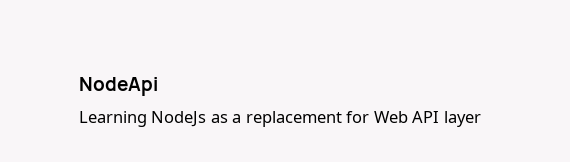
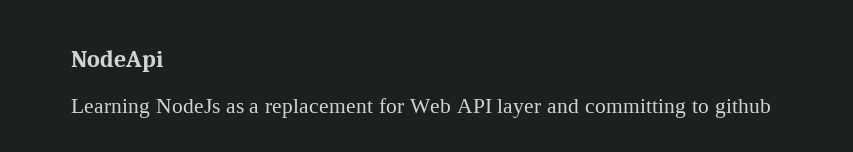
- Learning NodeJs as a replacement for Web API layer
+ Learning NodeJs as a replacement for Web API layer and committing to github

